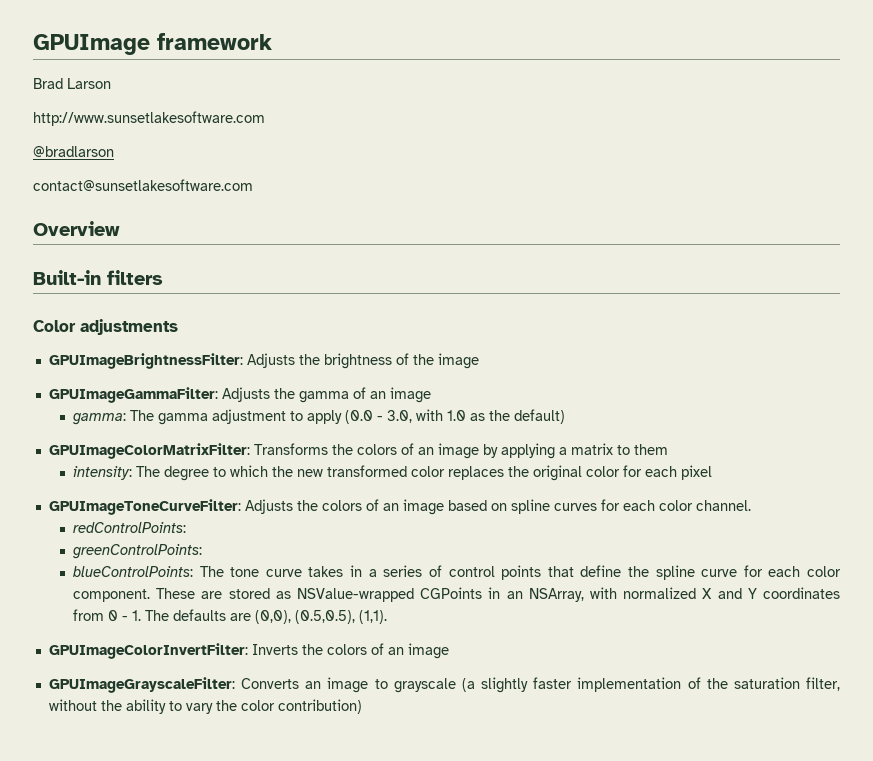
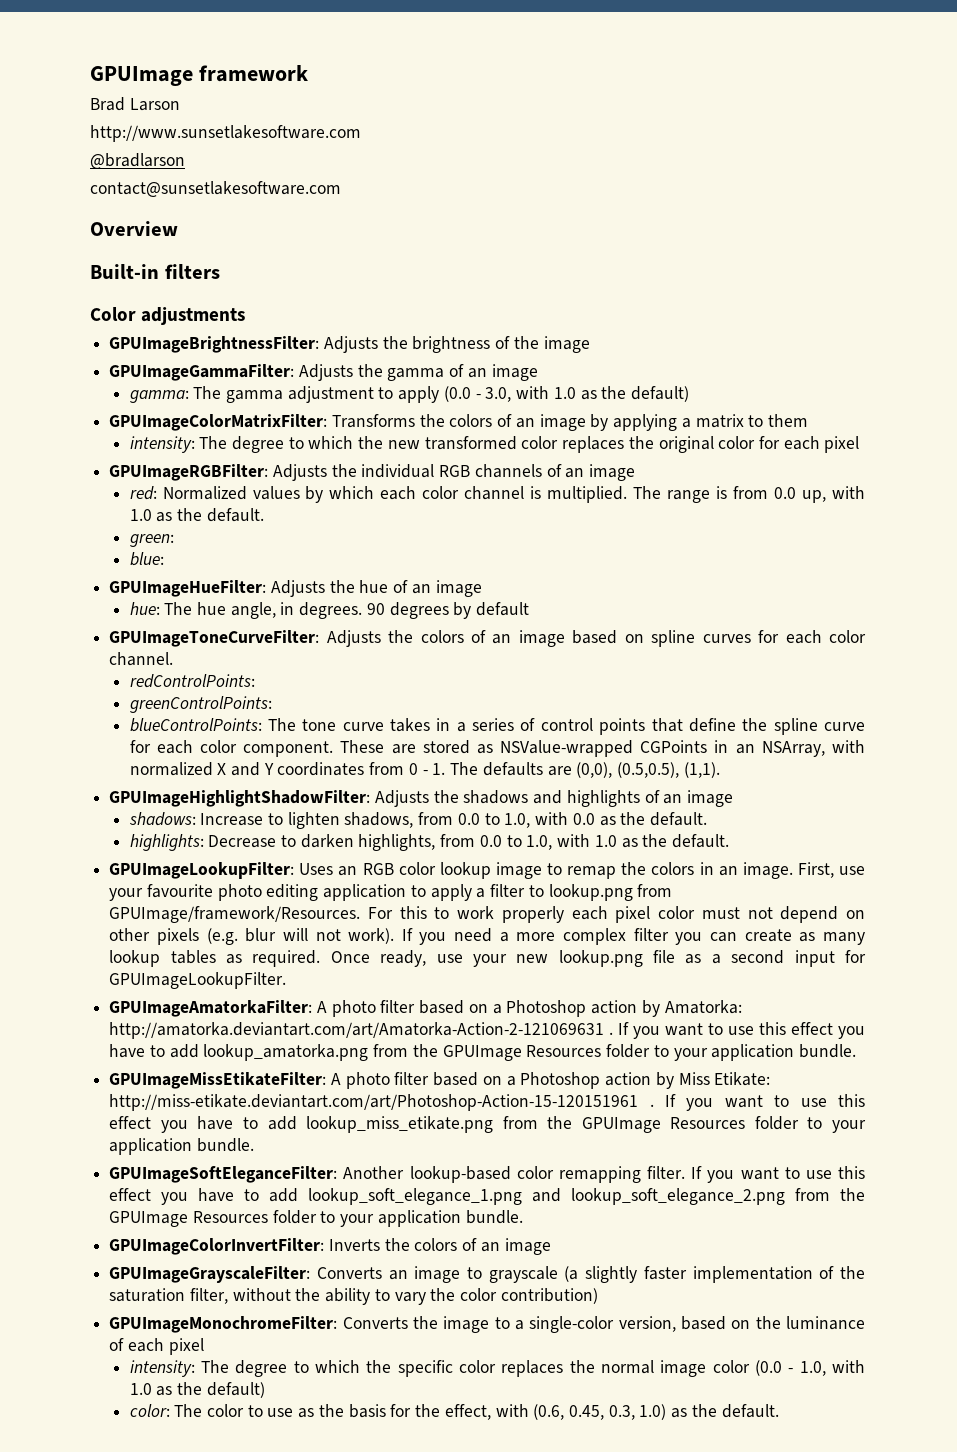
+ GPUImageRGBFilter: Adjusts the individual RGB channels of an image
+ red: Normalized values by which each color channel is multiplied. The range is from 0.0 up, with 1.0 as the default.
+ green:
+ blue:
+ GPUImageHueFilter: Adjusts the hue of an image
+ hue: The hue angle, in degrees. 90 degrees by default
+ GPUImageHighlightShadowFilter: Adjusts the shadows and highlights of an image
+ shadows: Increase to lighten shadows, from 0.0 to 1.0, with 0.0 as the default.
+ highlights: Decrease to darken highlights, from 0.0 to 1.0, with 1.0 as the default.
+ GPUImageLookupFilter: Uses an RGB color lookup image to remap the colors in an image. First, use your favourite photo editing application to apply a filter to lookup.png from GPUImage/framework/Resources. For this to work properly each pixel color must not depend on other pixels (e.g. blur will not work). If you need a more complex filter you can create as many lookup tables as required. Once ready, use your new lookup.png file as a second input for GPUImageLookupFilter.
+ GPUImageAmatorkaFilter: A photo filter based on a Photoshop action by Amatorka: http://amatorka.deviantart.com/art/Amatorka-Action-2-121069631 . If you want to use this effect you have to add lookup_amatorka.png from the GPUImage Resources folder to your application bundle.
+ GPUImageMissEtikateFilter: A photo filter based on a Photoshop action by Miss Etikate: http://miss-etikate.deviantart.com/art/Photoshop-Action-15-120151961 . If you want to use this effect you have to add lookup_miss_etikate.png from the GPUImage Resources folder to your application bundle.
+ GPUImageSoftEleganceFilter: Another lookup-based color remapping filter. If you want to use this effect you have to add lookup_soft_elegance_1.png and lookup_soft_elegance_2.png from the GPUImage Resources folder to your application bundle.
+ GPUImageMonochromeFilter: Converts the image to a single-color version, based on the luminance of each pixel
+ intensity: The degree to which the specific color replaces the normal image color (0.0 - 1.0, with 1.0 as the default)
+ color: The color to use as the basis for the effect, with (0.6, 0.45, 0.3, 1.0) as the default.

